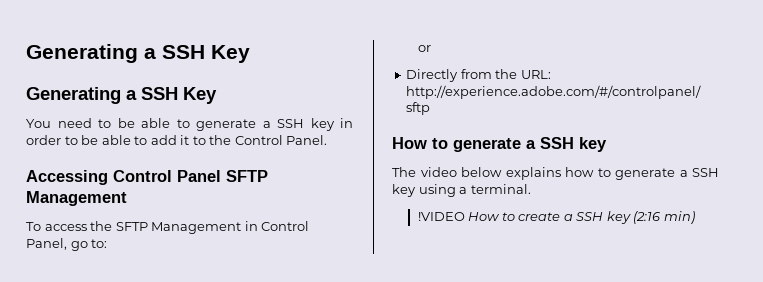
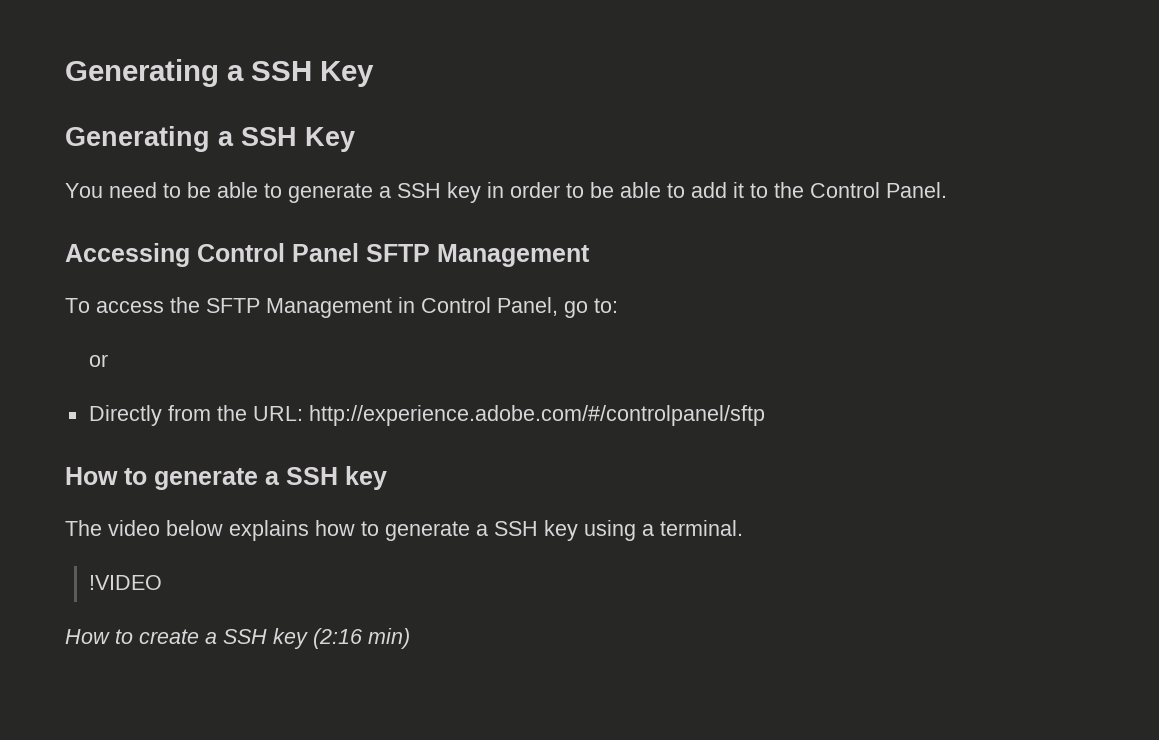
- !VIDEO How to create a SSH key (2:16 min)
+ !VIDEO
+ How to create a SSH key (2:16 min)

